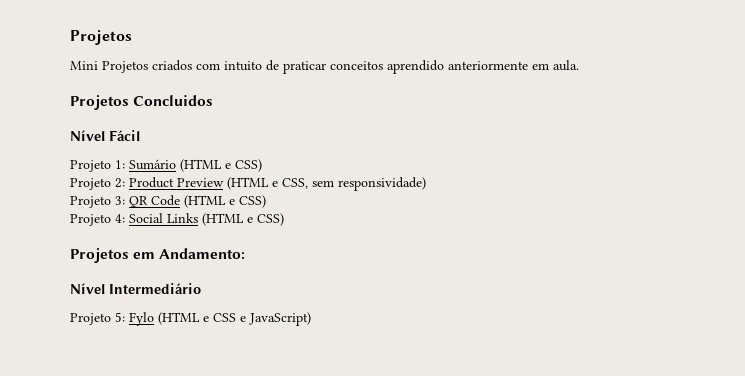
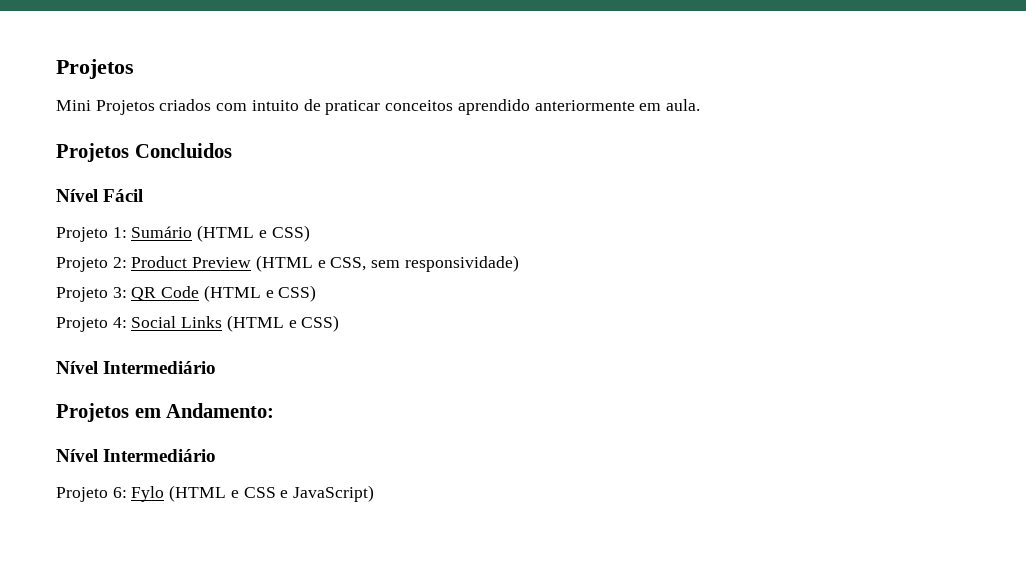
  Projeto 4: Social Links (HTML e CSS)
+ Nível Intermediário
- Projeto 5: Fylo (HTML e CSS e JavaScript)
+ Projeto 6: Fylo (HTML e CSS e JavaScript)

